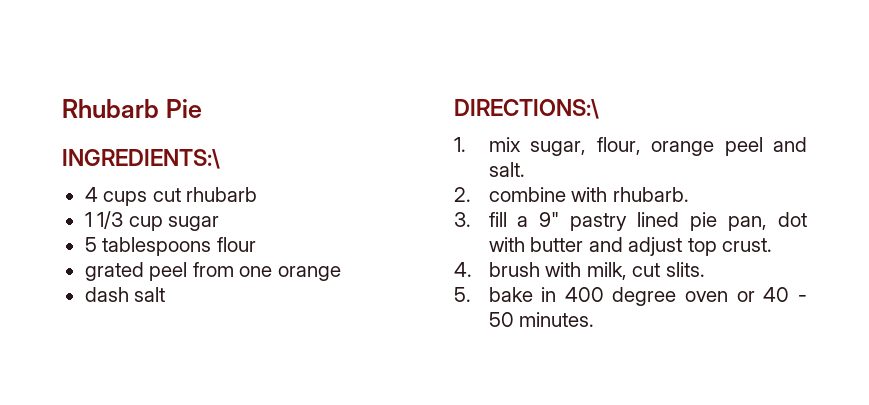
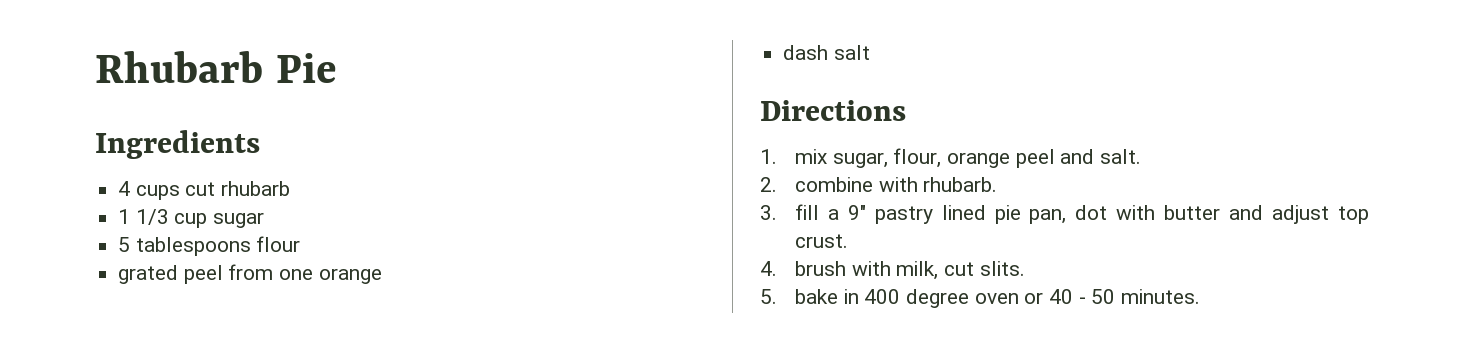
- INGREDIENTS:\
+ Ingredients
- DIRECTIONS:\
+ Directions

